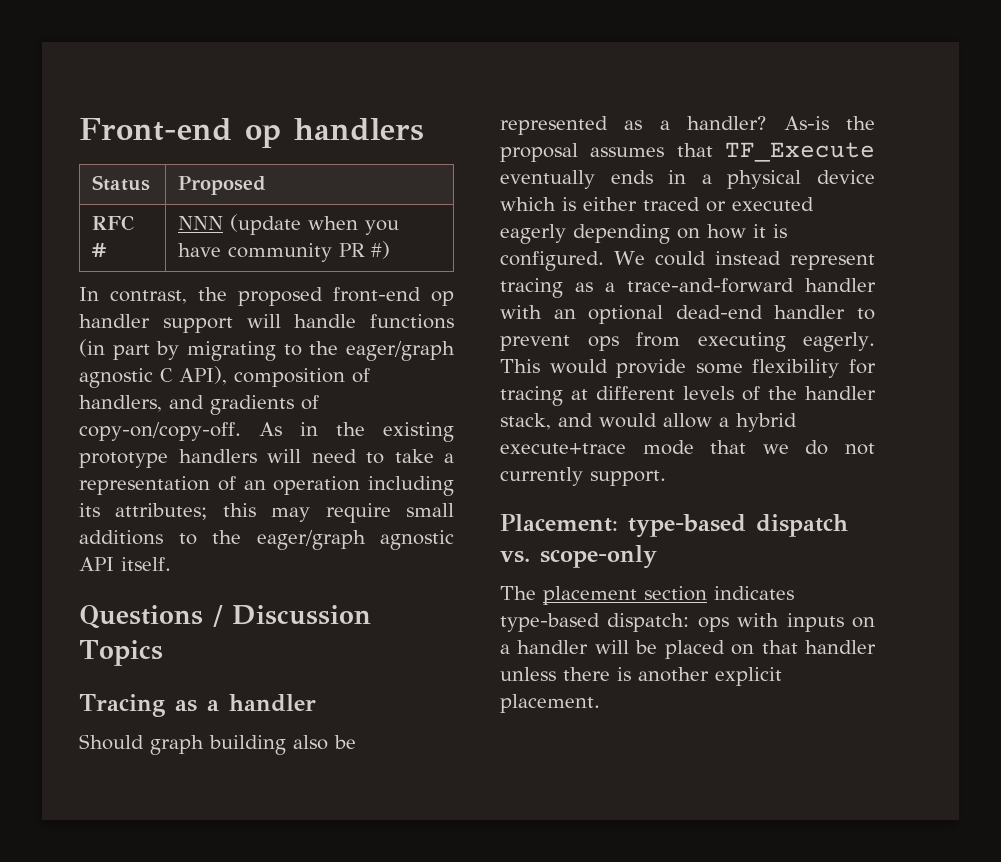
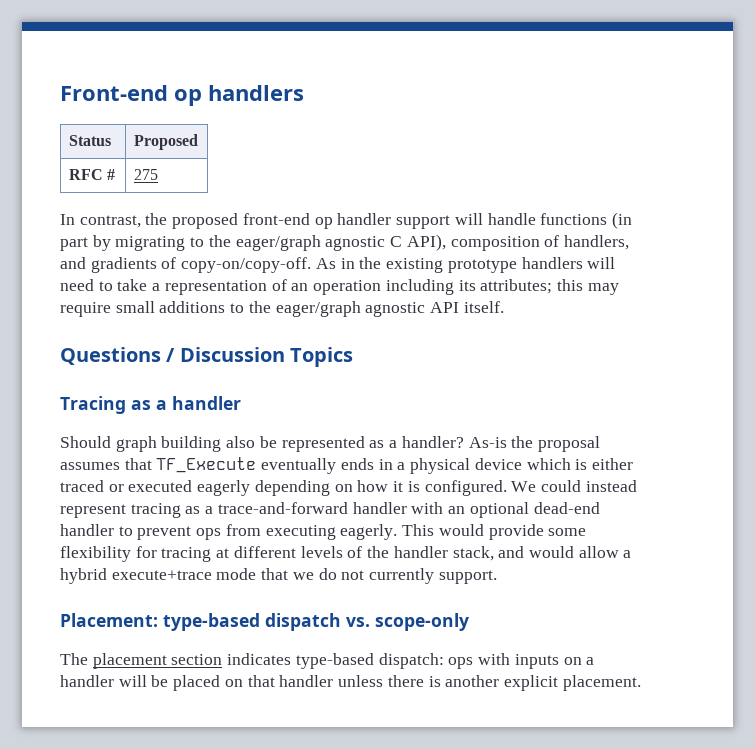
- RFC # | NNN (update when you have community PR #)
+ RFC # | 275

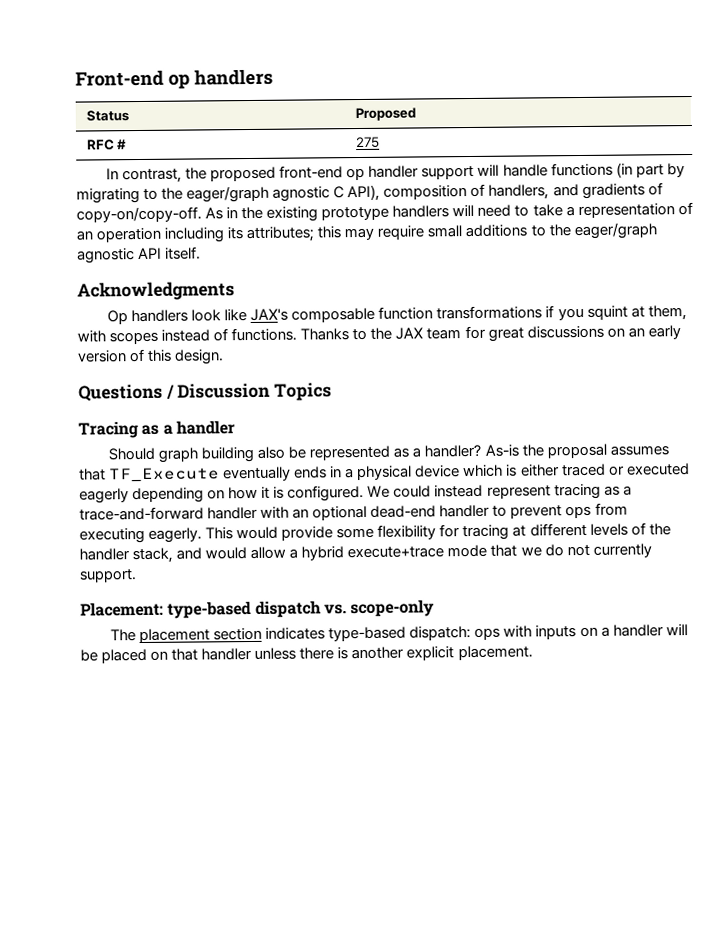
+ Acknowledgments
+ Op handlers look like JAX's composable function transformations if you squint at them, with scopes instead of functions. Thanks to the JAX team for great discussions on an early version of this design.

